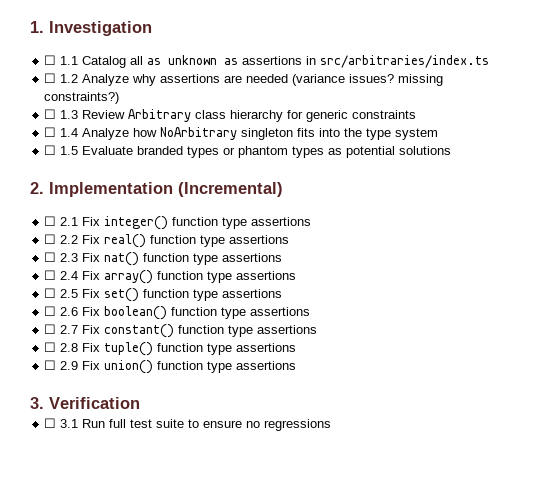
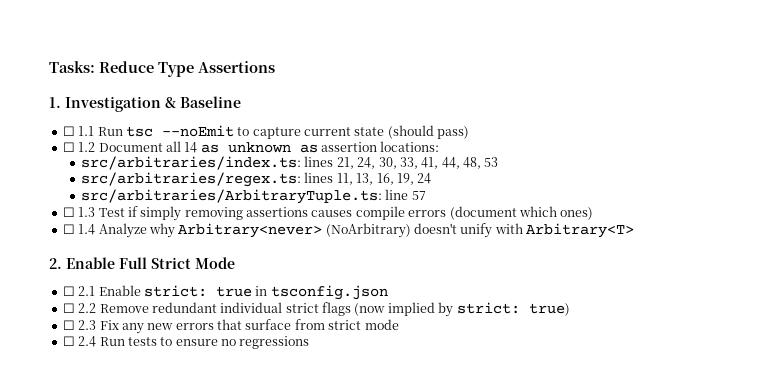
+ Tasks: Reduce Type Assertions
- 1. Investigation
+ 1. Investigation & Baseline
- ☐ 1.1 Catalog all as unknown as assertions in src/arbitraries/index.ts
- ☐ 1.2 Analyze why assertions are needed (variance issues? missing constraints?)
- ☐ 1.3 Review Arbitrary class hierarchy for generic constraints
- ☐ 1.4 Analyze how NoArbitrary singleton fits into the type system
- ☐ 1.5 Evaluate branded types or phantom types as potential solutions
- 2. Implementation (Incremental)
- ☐ 2.1 Fix integer() function type assertions
- ☐ 2.2 Fix real() function type assertions
- ☐ 2.3 Fix nat() function type assertions
- ☐ 2.4 Fix array() function type assertions
- ☐ 2.5 Fix set() function type assertions
- ☐ 2.6 Fix boolean() function type assertions
- ☐ 2.7 Fix constant() function type assertions
- ☐ 2.8 Fix tuple() function type assertions
- ☐ 2.9 Fix union() function type assertions
- 3. Verification
- ☐ 3.1 Run full test suite to ensure no regressions
+ ☐ 1.1 Run tsc --noEmit to capture current state (should pass)
+ ☐ 1.2 Document all 14 as unknown as assertion locations:
+ src/arbitraries/index.ts: lines 21, 24, 30, 33, 41, 44, 48, 53
+ src/arbitraries/regex.ts: lines 11, 13, 16, 19, 24
+ src/arbitraries/ArbitraryTuple.ts: line 57
+ ☐ 1.3 Test if simply removing assertions causes compile errors (document which ones)
+ ☐ 1.4 Analyze why Arbitrary<never> (NoArbitrary) doesn't unify with Arbitrary<T>
+ 2. Enable Full Strict Mode
+ ☐ 2.1 Enable strict: true in tsconfig.json
+ ☐ 2.2 Remove redundant individual strict flags (now implied by strict: true)
+ ☐ 2.3 Fix any new errors that surface from strict mode
+ ☐ 2.4 Run tests to ensure no regressions

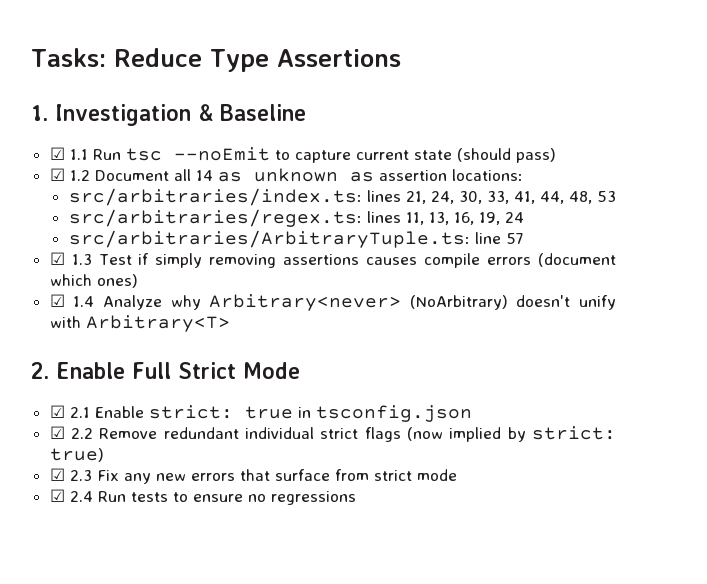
- ☐ 1.1 Run tsc --noEmit to capture current state (should pass)
+ ☑ 1.1 Run tsc --noEmit to capture current state (should pass)
- ☐ 1.2 Document all 14 as unknown as assertion locations:
+ ☑ 1.2 Document all 14 as unknown as assertion locations:
- ☐ 1.3 Test if simply removing assertions causes compile errors (document which ones)
+ ☑ 1.3 Test if simply removing assertions causes compile errors (document which ones)
- ☐ 1.4 Analyze why Arbitrary<never> (NoArbitrary) doesn't unify with Arbitrary<T>
+ ☑ 1.4 Analyze why Arbitrary<never> (NoArbitrary) doesn't unify with Arbitrary<T>
- ☐ 2.1 Enable strict: true in tsconfig.json
+ ☑ 2.1 Enable strict: true in tsconfig.json
- ☐ 2.2 Remove redundant individual strict flags (now implied by strict: true)
+ ☑ 2.2 Remove redundant individual strict flags (now implied by strict: true)
- ☐ 2.3 Fix any new errors that surface from strict mode
+ ☑ 2.3 Fix any new errors that surface from strict mode
- ☐ 2.4 Run tests to ensure no regressions
+ ☑ 2.4 Run tests to ensure no regressions

